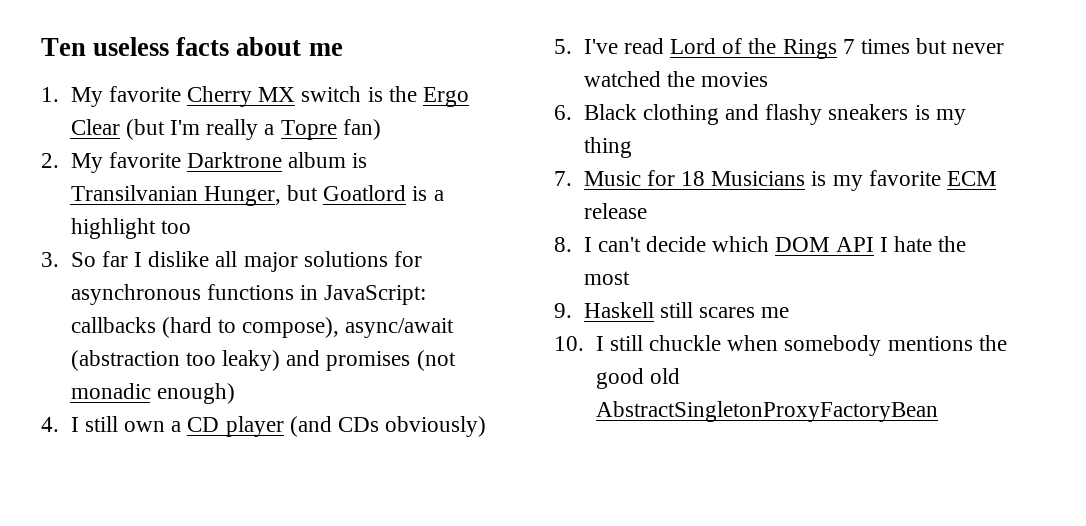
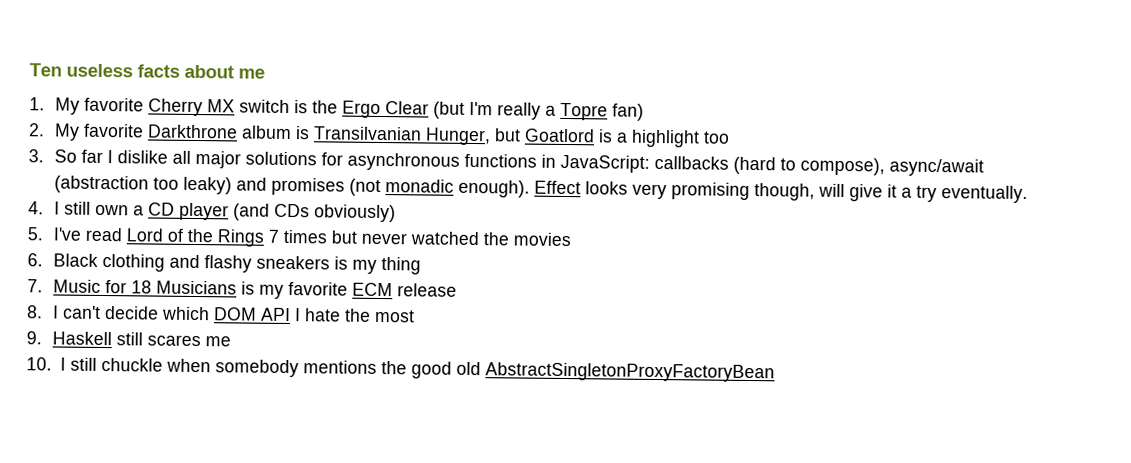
- 2. My favorite Darktrone album is Transilvanian Hunger, but Goatlord is a highlight too
+ 2. My favorite Darkthrone album is Transilvanian Hunger, but Goatlord is a highlight too
- 3. So far I dislike all major solutions for asynchronous functions in JavaScript: callbacks (hard to compose), async/await (abstraction too leaky) and promises (not monadic enough)
+ 3. So far I dislike all major solutions for asynchronous functions in JavaScript: callbacks (hard to compose), async/await (abstraction too leaky) and promises (not monadic enough). Effect looks very promising though, will give it a try eventually.

